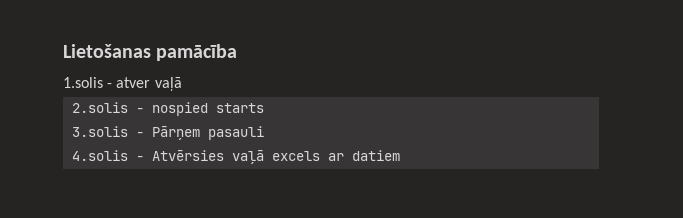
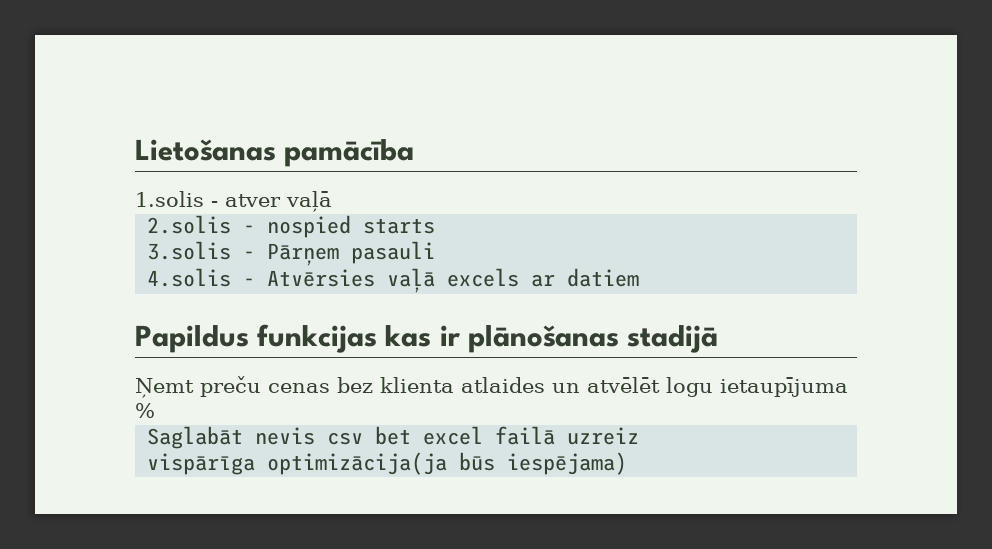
+ Papildus funkcijas kas ir plānošanas stadijā
+ Ņemt preču cenas bez klienta atlaides un atvēlēt logu ietaupījuma %
+ Saglabāt nevis csv bet excel failā uzreiz
+ vispārīga optimizācija(ja būs iespējama)

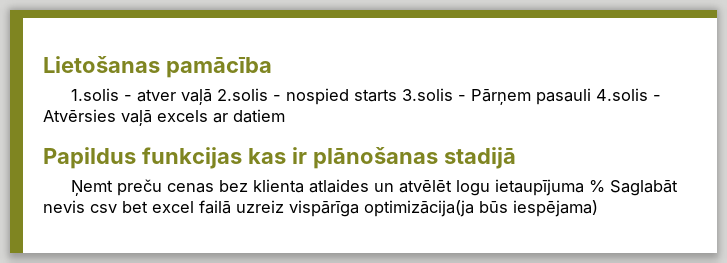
- 1.solis - atver vaļā
- 2.solis - nospied starts
- 3.solis - Pārņem pasauli
- 4.solis - Atvērsies vaļā excels ar datiem
+ 1.solis - atver vaļā 2.solis - nospied starts 3.solis - Pārņem pasauli 4.solis - Atvērsies vaļā excels ar datiem
- Ņemt preču cenas bez klienta atlaides un atvēlēt logu ietaupījuma %
- Saglabāt nevis csv bet excel failā uzreiz
- vispārīga optimizācija(ja būs iespējama)
+ Ņemt preču cenas bez klienta atlaides un atvēlēt logu ietaupījuma % Saglabāt nevis csv bet excel failā uzreiz vispārīga optimizācija(ja būs iespējama)

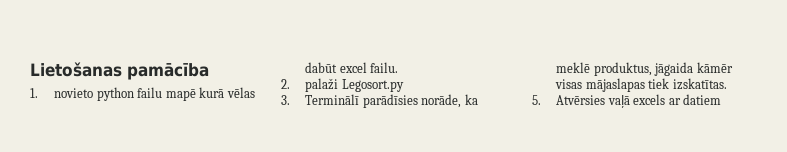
- 1.solis - atver vaļā 2.solis - nospied starts 3.solis - Pārņem pasauli 4.solis - Atvērsies vaļā excels ar datiem
+ 1. novieto python failu mapē kurā vēlas dabūt excel failu.
+ 2. palaži Legosort.py
+ 3. Terminālī parādīsies norāde, ka meklē produktus, jāgaida kāmēr visas mājaslapas tiek izskatītas.
+ 5. Atvērsies vaļā excels ar datiem
- Papildus funkcijas kas ir plānošanas stadijā
- Ņemt preču cenas bez klienta atlaides un atvēlēt logu ietaupījuma % Saglabāt nevis csv bet excel failā uzreiz vispārīga optimizācija(ja būs iespējama)

